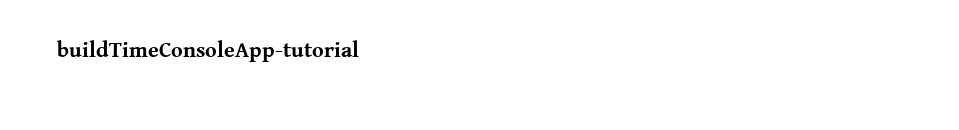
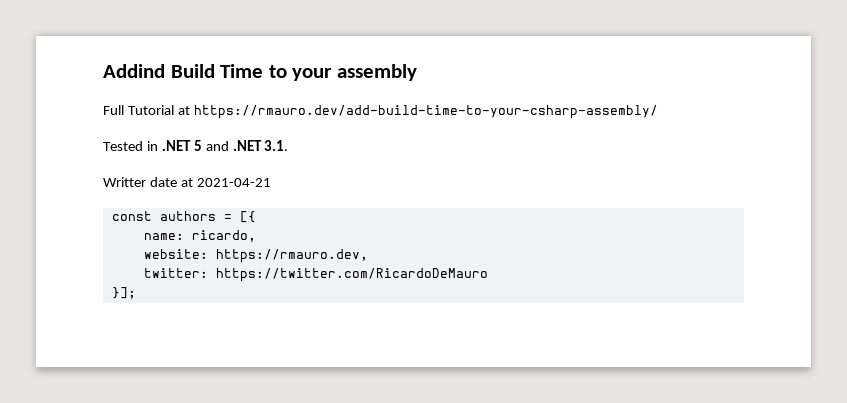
- buildTimeConsoleApp-tutorial
+ Addind Build Time to your assembly
+ Full Tutorial at https://rmauro.dev/add-build-time-to-your-csharp-assembly/
+ Tested in .NET 5 and .NET 3.1.
+ Writter date at 2021-04-21
+ const authors = [{
+ name: ricardo,
+ website: https://rmauro.dev,
+ twitter: https://twitter.com/RicardoDeMauro
+ }];

